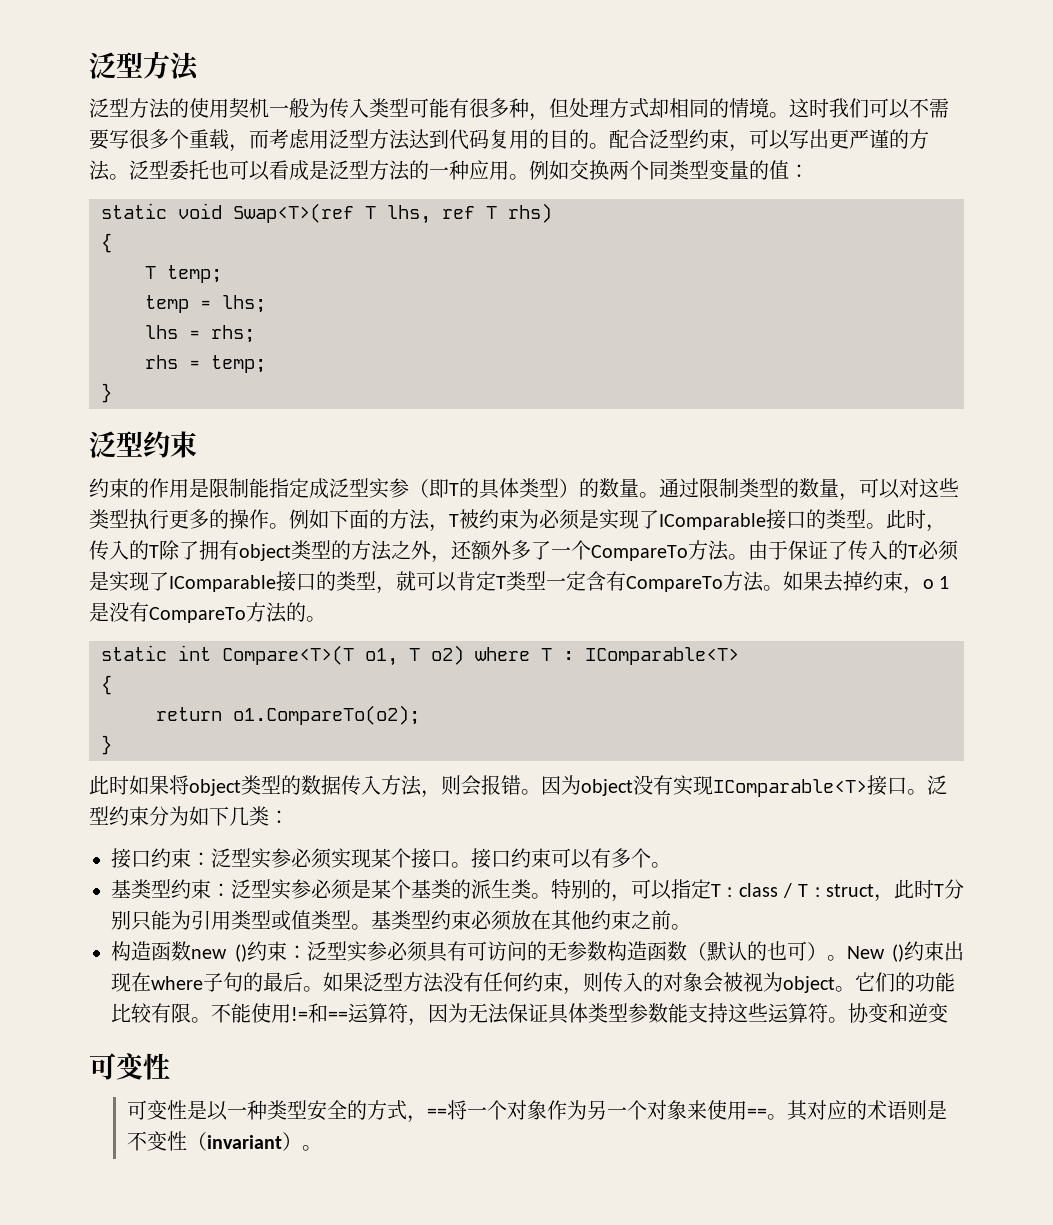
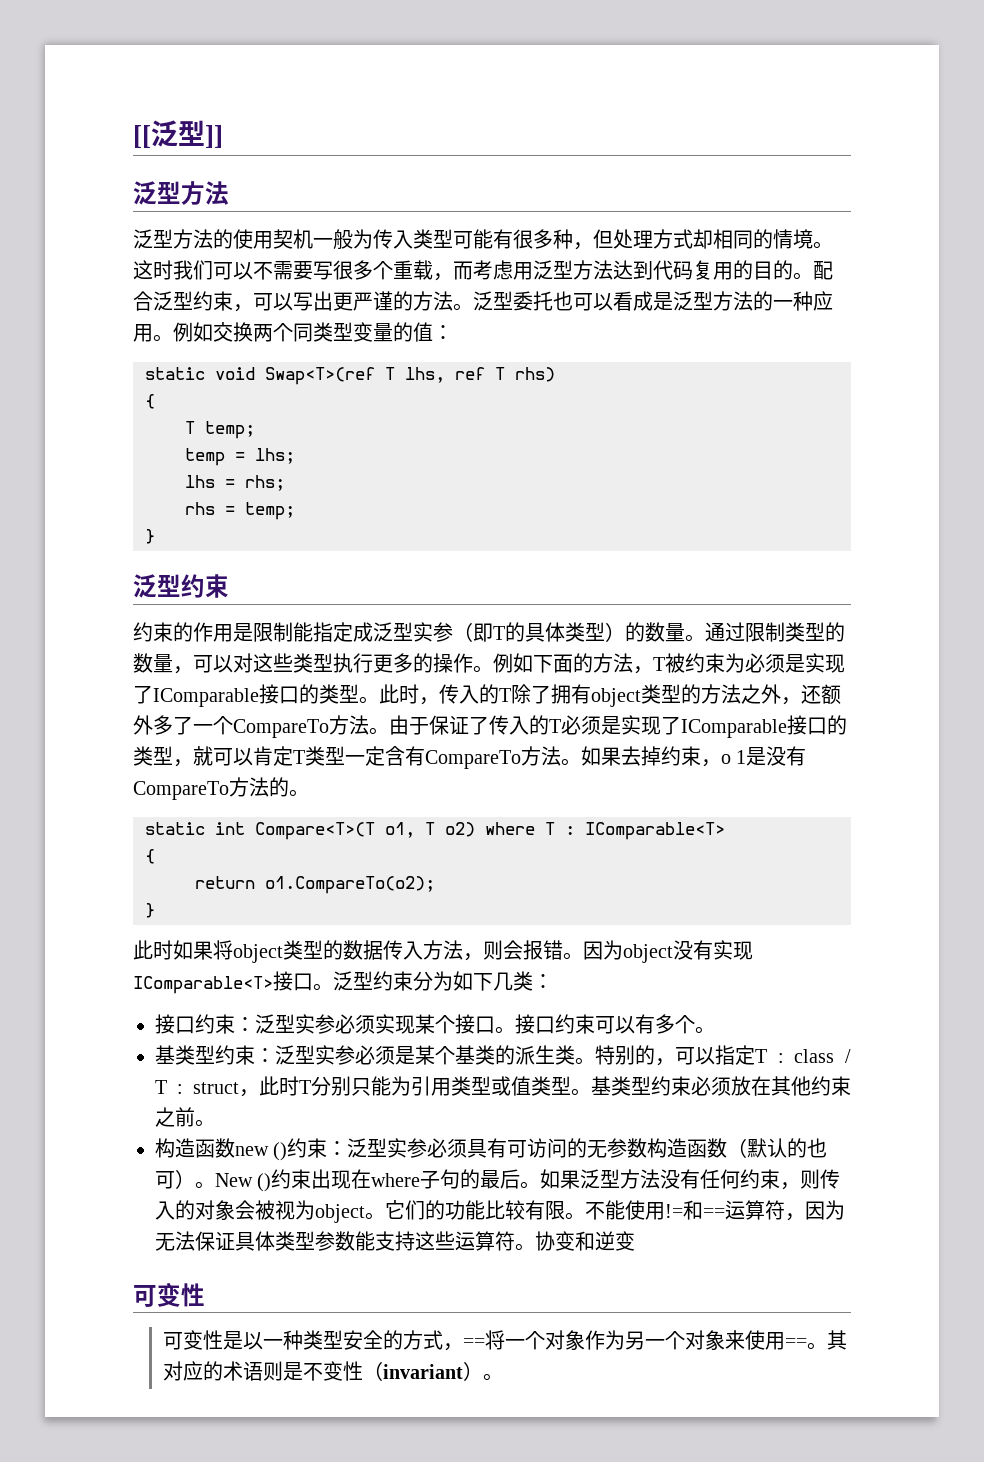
+ [[泛型]]

